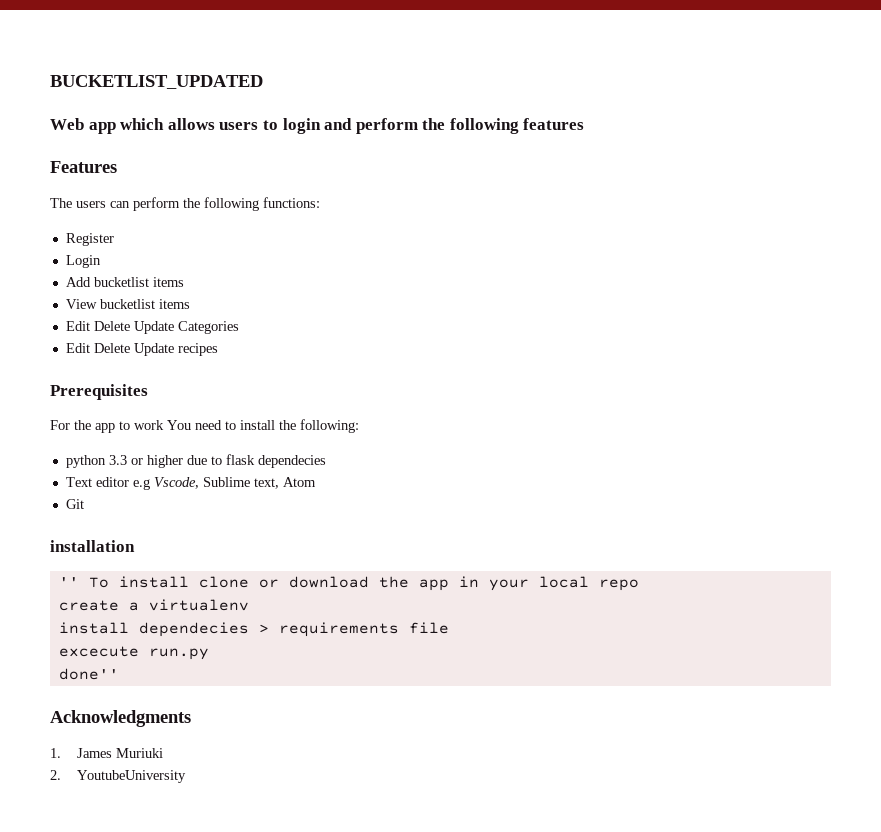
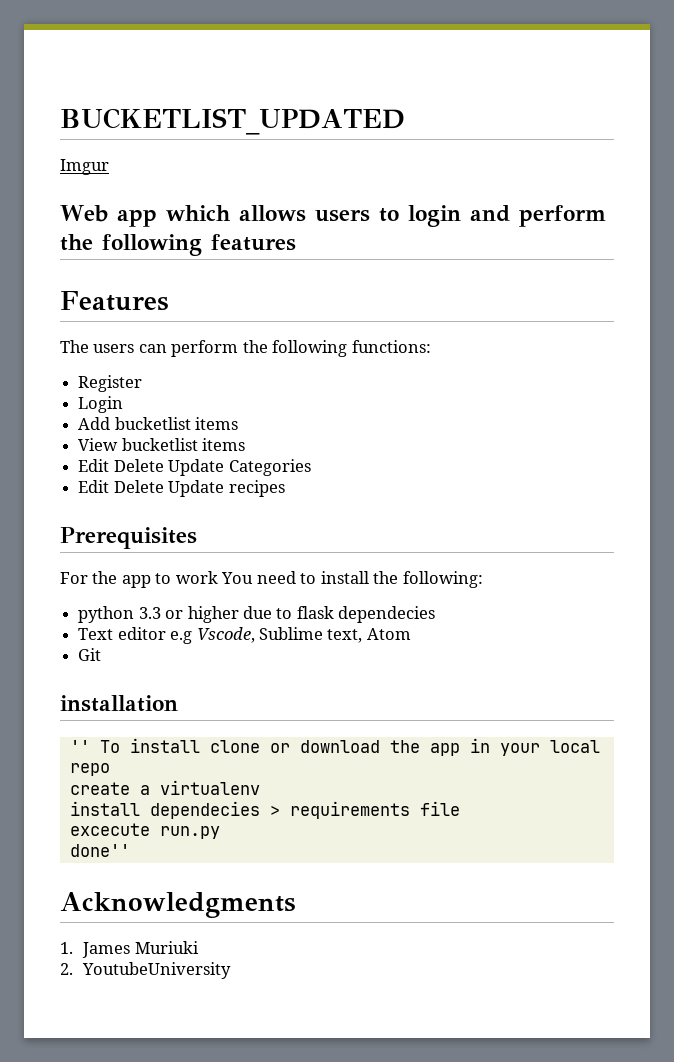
+ Imgur

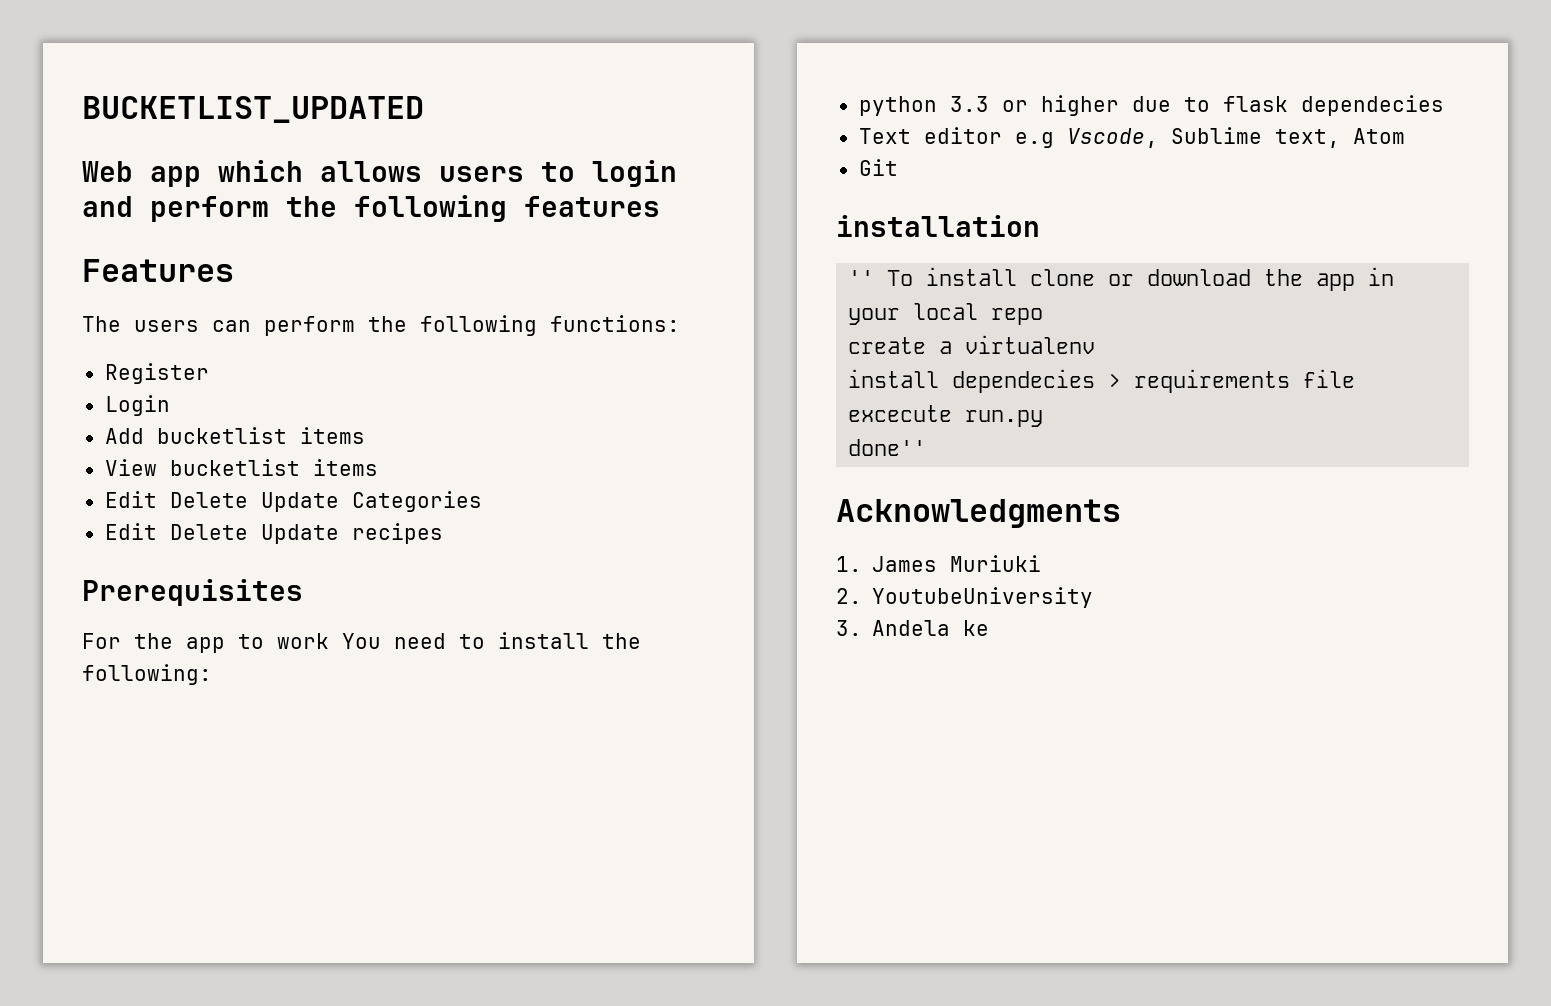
- Imgur
+ 3. Andela ke

